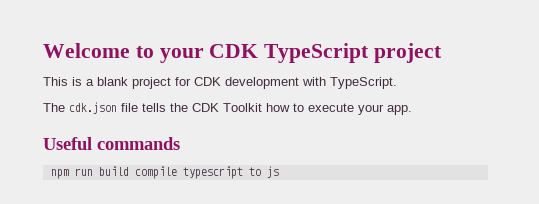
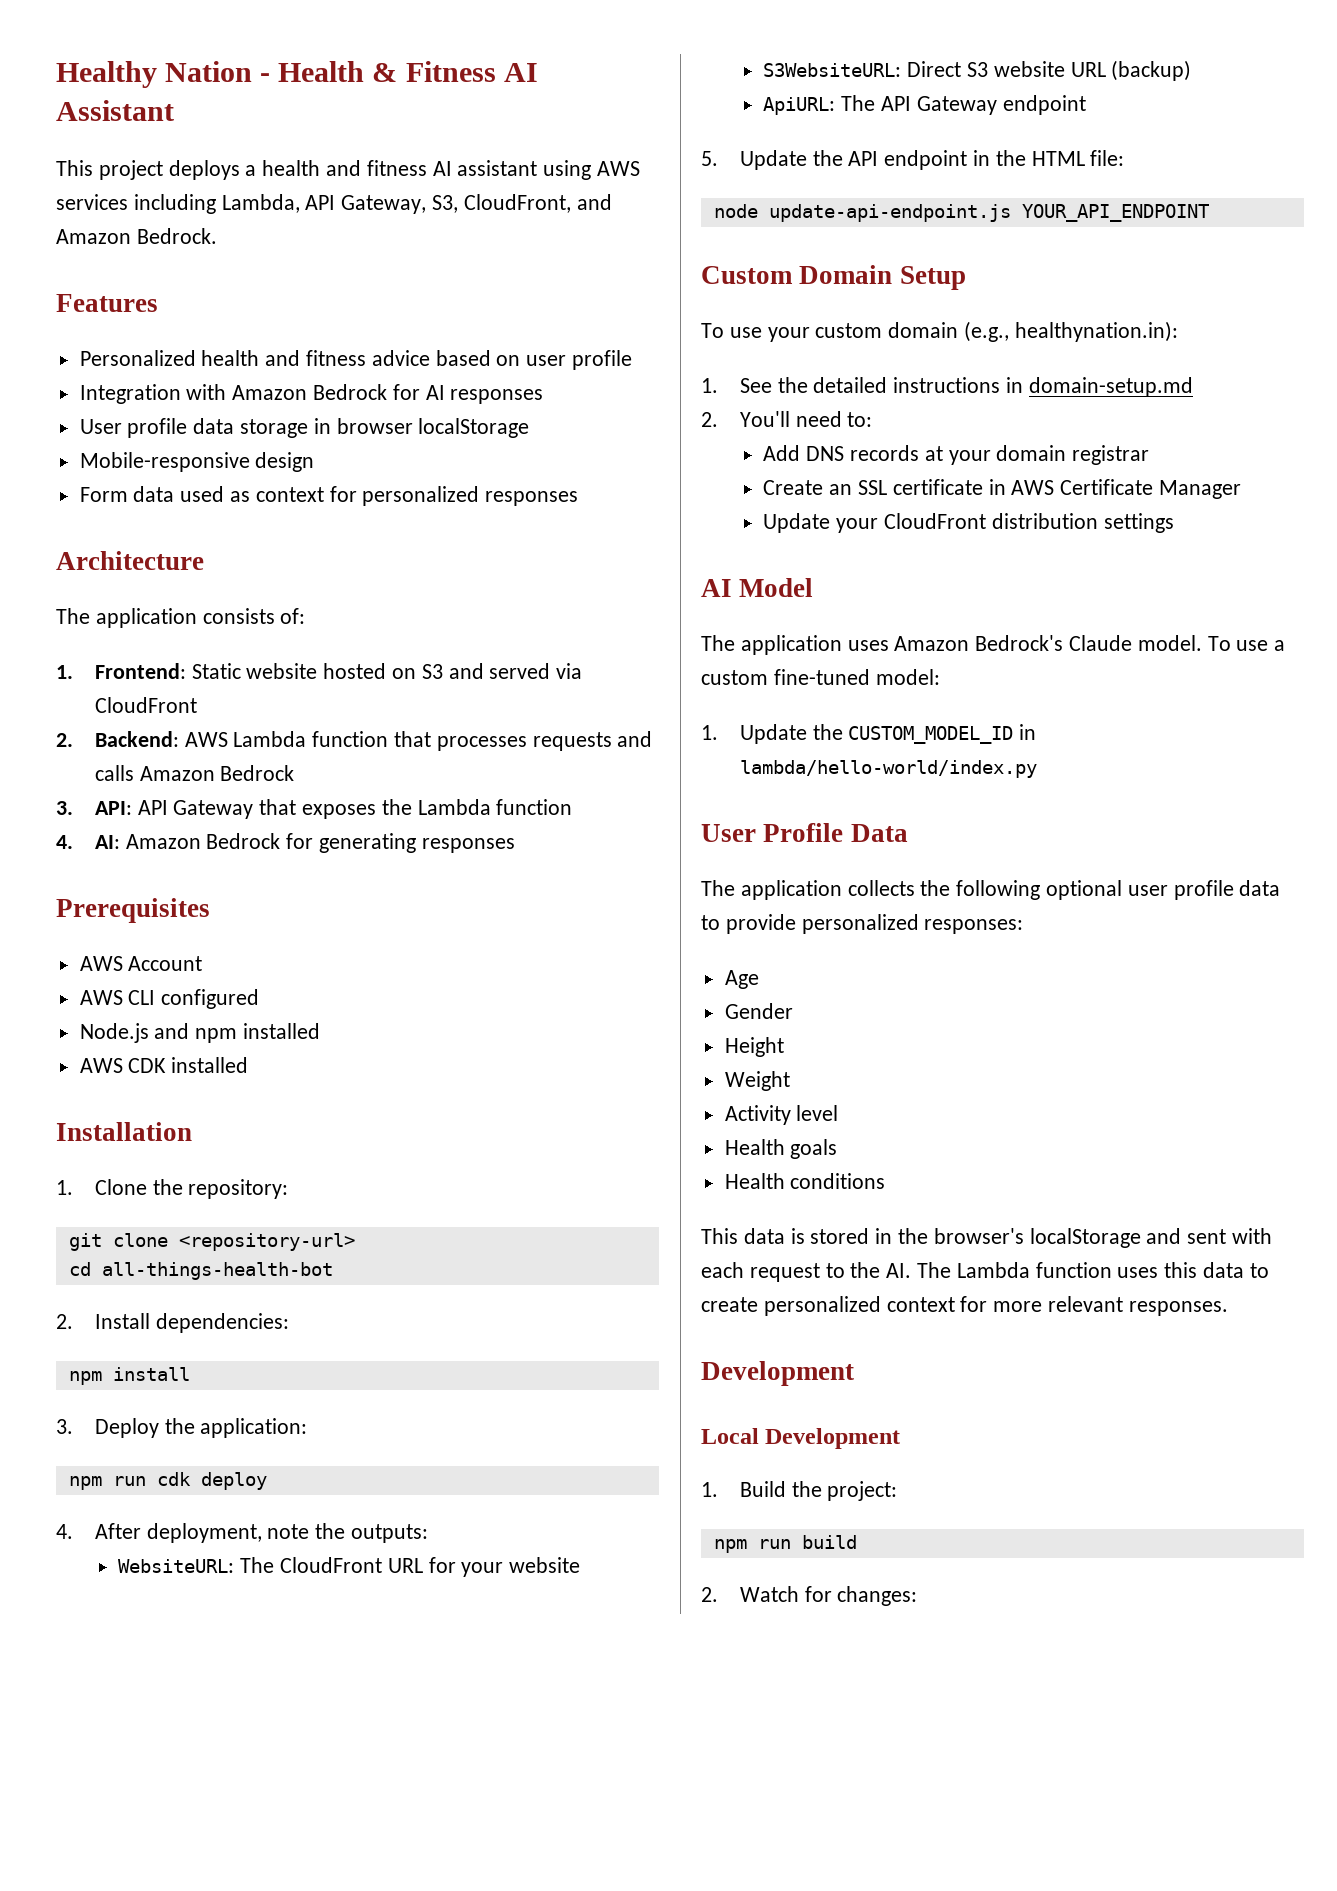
- Welcome to your CDK TypeScript project
- This is a blank project for CDK development with TypeScript.
- The cdk.json file tells the CDK Toolkit how to execute your app.
- Useful commands
+ Healthy Nation - Health & Fitness AI Assistant
+ This project deploys a health and fitness AI assistant using AWS services including Lambda, API Gateway, S3, CloudFront, and Amazon Bedrock.
+ Features
+ Personalized health and fitness advice based on user profile
+ Integration with Amazon Bedrock for AI responses
+ User profile data storage in browser localStorage
+ Mobile-responsive design
+ Form data used as context for personalized responses
+ Architecture
+ The application consists of:
+ 1. Frontend: Static website hosted on S3 and served via CloudFront
+ 2. Backend: AWS Lambda function that processes requests and calls Amazon Bedrock
+ 3. API: API Gateway that exposes the Lambda function
+ 4. AI: Amazon Bedrock for generating responses
+ Prerequisites
+ AWS Account
+ AWS CLI configured
+ Node.js and npm installed
+ AWS CDK installed
+ Installation
+ 1. Clone the repository:
+ git clone <repository-url>
+ cd all-things-health-bot
+ 2. Install dependencies:
+ npm install
+ 3. Deploy the application:
+ npm run cdk deploy
+ 4. After deployment, note the outputs:
+ WebsiteURL: The CloudFront URL for your website
+ S3WebsiteURL: Direct S3 website URL (backup)
+ ApiURL: The API Gateway endpoint
+ 5. Update the API endpoint in the HTML file:
+ node update-api-endpoint.js YOUR_API_ENDPOINT
+ Custom Domain Setup
+ To use your custom domain (e.g., healthynation.in):
+ 1. See the detailed instructions in domain-setup.md
+ 2. You'll need to:
+ Add DNS records at your domain registrar
+ Create an SSL certificate in AWS Certificate Manager
+ Update your CloudFront distribution settings
+ AI Model
+ The application uses Amazon Bedrock's Claude model. To use a custom fine-tuned model:
+ 1. Update the CUSTOM_MODEL_ID in lambda/hello-world/index.py
+ User Profile Data
+ The application collects the following optional user profile data to provide personalized responses:
+ Age
+ Gender
+ Height
+ Weight
+ Activity level
+ Health goals
+ Health conditions
+ This data is stored in the browser's localStorage and sent with each request to the AI. The Lambda function uses this data to create personalized context for more relevant responses.
+ Development
+ Local Development
+ 1. Build the project:
- npm run build compile typescript to js
+ npm run build
+ 2. Watch for changes:

